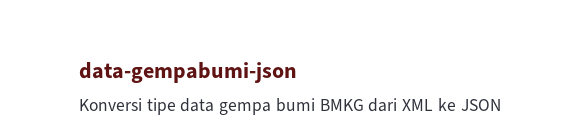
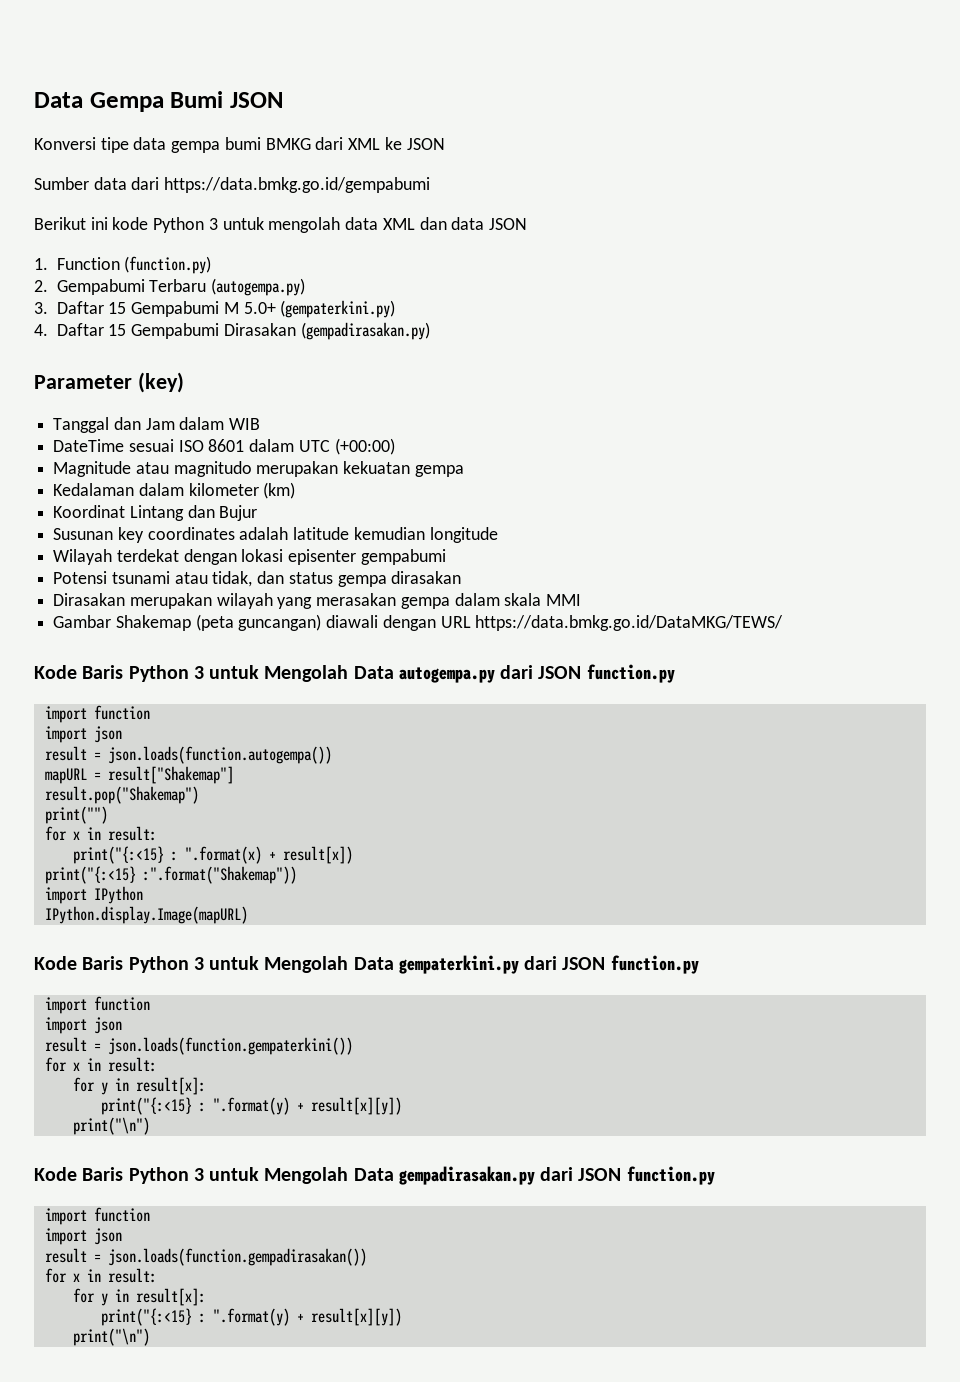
- data-gempabumi-json
+ Data Gempa Bumi JSON
+ Sumber data dari https://data.bmkg.go.id/gempabumi
+ Berikut ini kode Python 3 untuk mengolah data XML dan data JSON
+ 1. Function (function.py)
+ 2. Gempabumi Terbaru (autogempa.py)
+ 3. Daftar 15 Gempabumi M 5.0+ (gempaterkini.py)
+ 4. Daftar 15 Gempabumi Dirasakan (gempadirasakan.py)
+ Parameter (key)
+ Tanggal dan Jam dalam WIB
+ DateTime sesuai ISO 8601 dalam UTC (+00:00)
+ Magnitude atau magnitudo merupakan kekuatan gempa
+ Kedalaman dalam kilometer (km)
+ Koordinat Lintang dan Bujur
+ Susunan key coordinates adalah latitude kemudian longitude
+ Wilayah terdekat dengan lokasi episenter gempabumi
+ Potensi tsunami atau tidak, dan status gempa dirasakan
+ Dirasakan merupakan wilayah yang merasakan gempa dalam skala MMI
+ Gambar Shakemap (peta guncangan) diawali dengan URL https://data.bmkg.go.id/DataMKG/TEWS/
+ Kode Baris Python 3 untuk Mengolah Data autogempa.py dari JSON function.py
+ import function
+ import json
+ result = json.loads(function.autogempa())
+ mapURL = result["Shakemap"]
+ result.pop("Shakemap")
+ print("")
+ for x in result:
+ print("{:<15} : ".format(x) + result[x])
+ print("{:<15} :".format("Shakemap"))
+ import IPython
+ IPython.display.Image(mapURL)
+ Kode Baris Python 3 untuk Mengolah Data gempaterkini.py dari JSON function.py
+ import function
+ import json
+ result = json.loads(function.gempaterkini())
+ for x in result:
+ for y in result[x]:
+ print("{:<15} : ".format(y) + result[x][y])
+ print("\n")
+ Kode Baris Python 3 untuk Mengolah Data gempadirasakan.py dari JSON function.py
+ import function
+ import json
+ result = json.loads(function.gempadirasakan())
+ for x in result:
+ for y in result[x]:
+ print("{:<15} : ".format(y) + result[x][y])
+ print("\n")

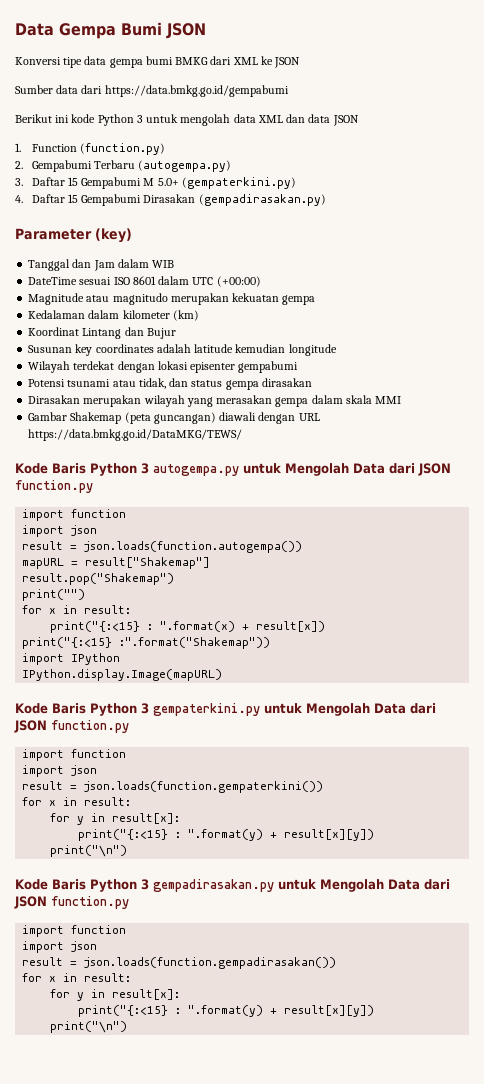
- Kode Baris Python 3 untuk Mengolah Data autogempa.py dari JSON function.py
+ Kode Baris Python 3 autogempa.py untuk Mengolah Data dari JSON function.py
- Kode Baris Python 3 untuk Mengolah Data gempaterkini.py dari JSON function.py
+ Kode Baris Python 3 gempaterkini.py untuk Mengolah Data dari JSON function.py
- Kode Baris Python 3 untuk Mengolah Data gempadirasakan.py dari JSON function.py
+ Kode Baris Python 3 gempadirasakan.py untuk Mengolah Data dari JSON function.py

